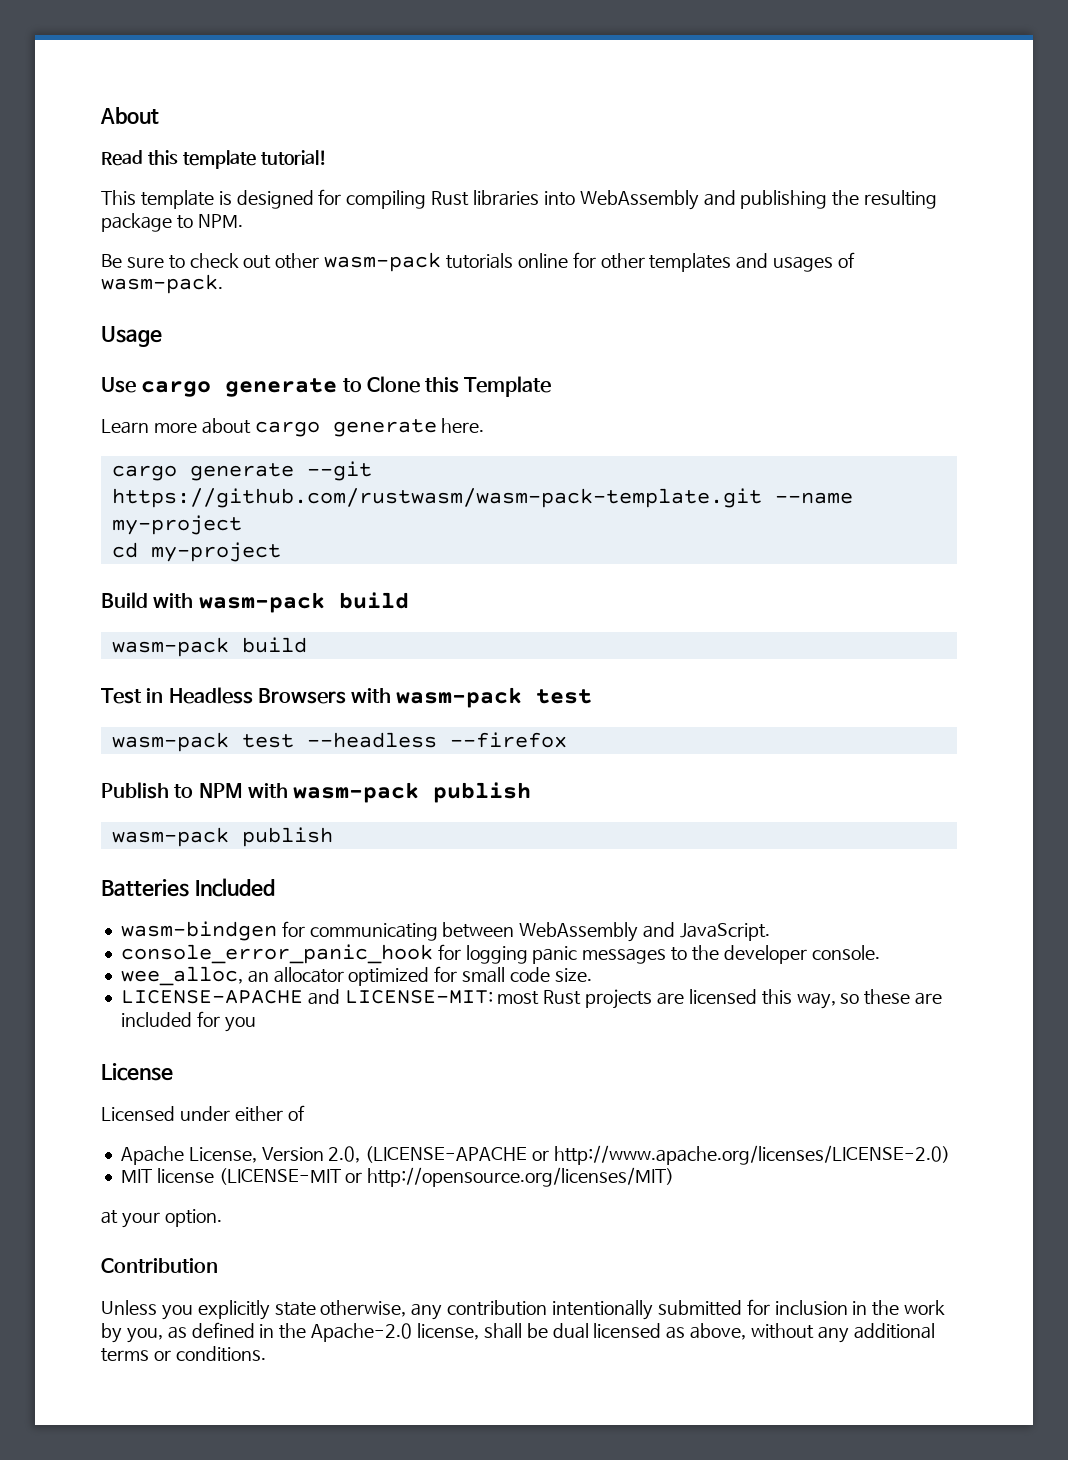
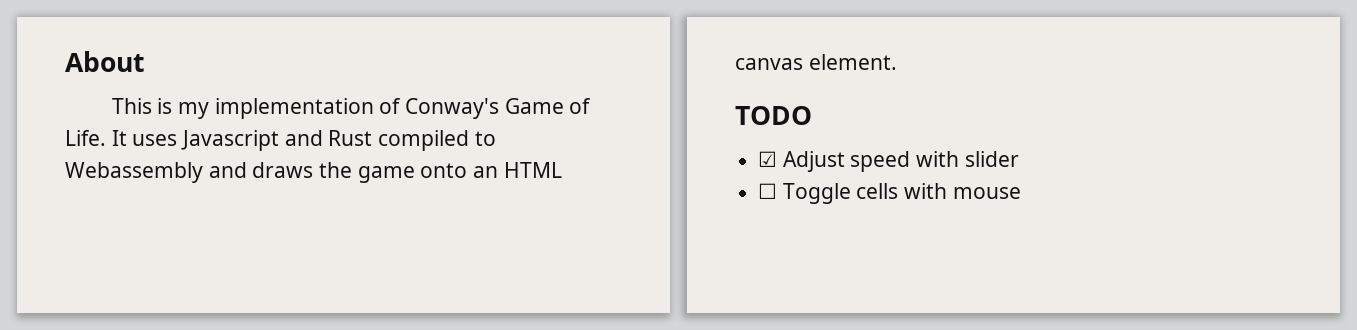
- Read this template tutorial!
- This template is designed for compiling Rust libraries into WebAssembly and publishing the resulting package to NPM.
- Be sure to check out other wasm-pack tutorials online for other templates and usages of wasm-pack.
- Usage
- Use cargo generate to Clone this Template
- Learn more about cargo generate here.
- cargo generate --git https://github.com/rustwasm/wasm-pack-template.git --name my-project
- cd my-project
- Build with wasm-pack build
- wasm-pack build
- Test in Headless Browsers with wasm-pack test
- wasm-pack test --headless --firefox
- Publish to NPM with wasm-pack publish
- wasm-pack publish
- Batteries Included
- wasm-bindgen for communicating between WebAssembly and JavaScript.
- console_error_panic_hook for logging panic messages to the developer console.
- wee_alloc, an allocator optimized for small code size.
- LICENSE-APACHE and LICENSE-MIT: most Rust projects are licensed this way, so these are included for you
- License
- Licensed under either of
- Apache License, Version 2.0, (LICENSE-APACHE or http://www.apache.org/licenses/LICENSE-2.0)
- MIT license (LICENSE-MIT or http://opensource.org/licenses/MIT)
- at your option.
- Contribution
- Unless you explicitly state otherwise, any contribution intentionally submitted for inclusion in the work by you, as defined in the Apache-2.0 license, shall be dual licensed as above, without any additional terms or conditions.
+ This is my implementation of Conway's Game of Life. It uses Javascript and Rust compiled to Webassembly and draws the game onto an HTML canvas element.
+ TODO
+ ☑ Adjust speed with slider
+ ☐ Toggle cells with mouse

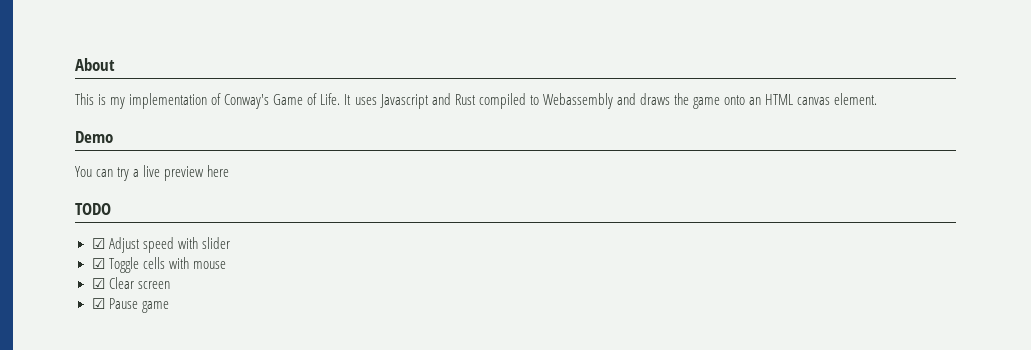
+ Demo
+ You can try a live preview here
- ☐ Toggle cells with mouse
+ ☑ Toggle cells with mouse
+ ☑ Clear screen
+ ☑ Pause game

